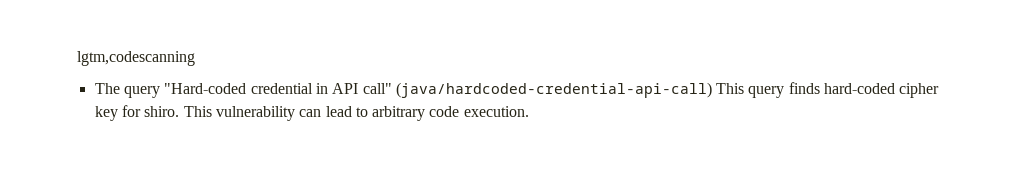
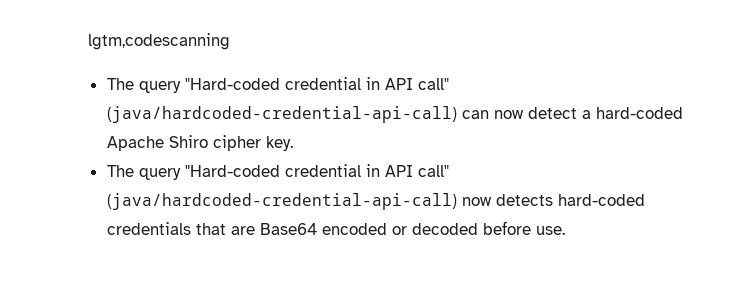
- The query "Hard-coded credential in API call" (java/hardcoded-credential-api-call) This query finds hard-coded cipher key for shiro. This vulnerability can lead to arbitrary code execution.
+ The query "Hard-coded credential in API call" (java/hardcoded-credential-api-call) can now detect a hard-coded Apache Shiro cipher key.
+ The query "Hard-coded credential in API call" (java/hardcoded-credential-api-call) now detects hard-coded credentials that are Base64 encoded or decoded before use.

